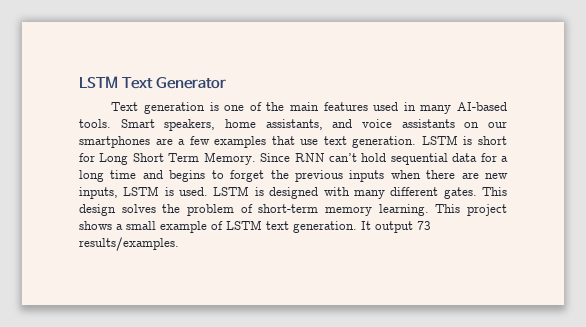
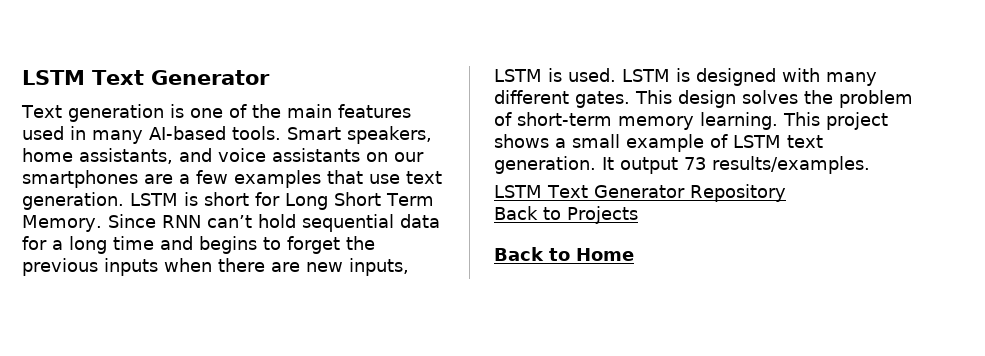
+ LSTM Text Generator Repository
+ Back to Projects
+ Back to Home

